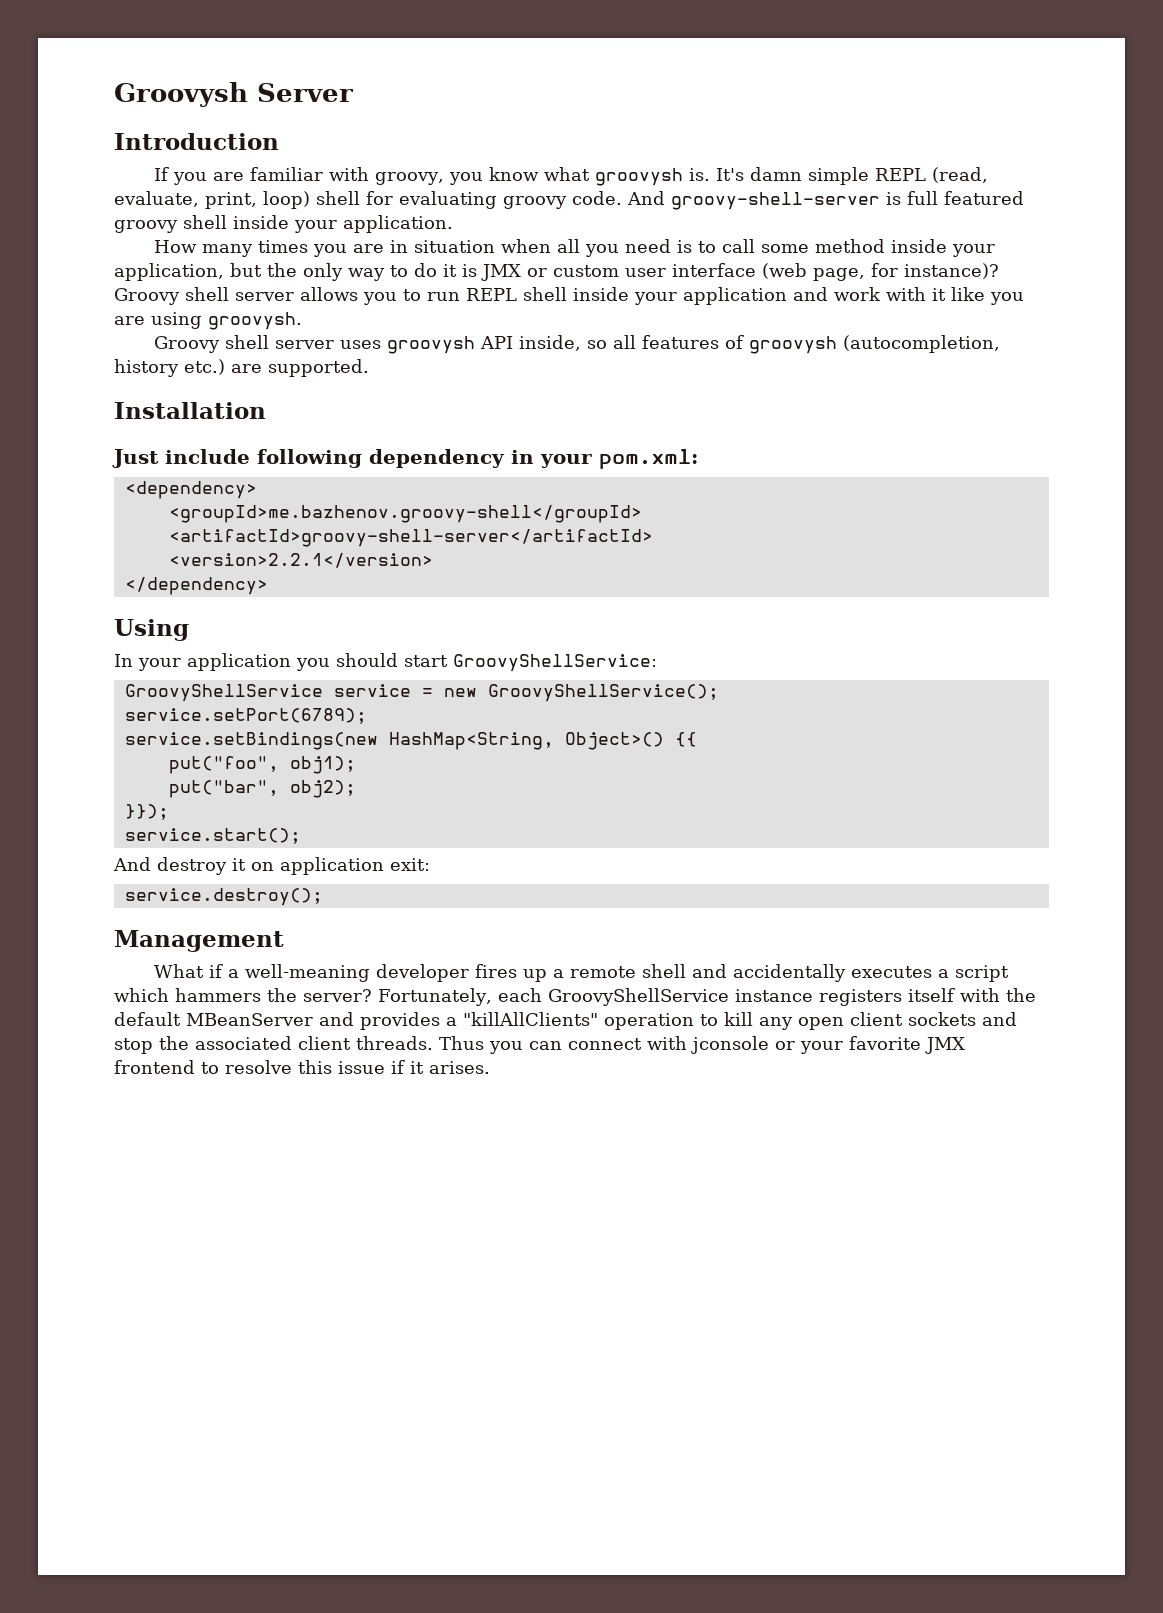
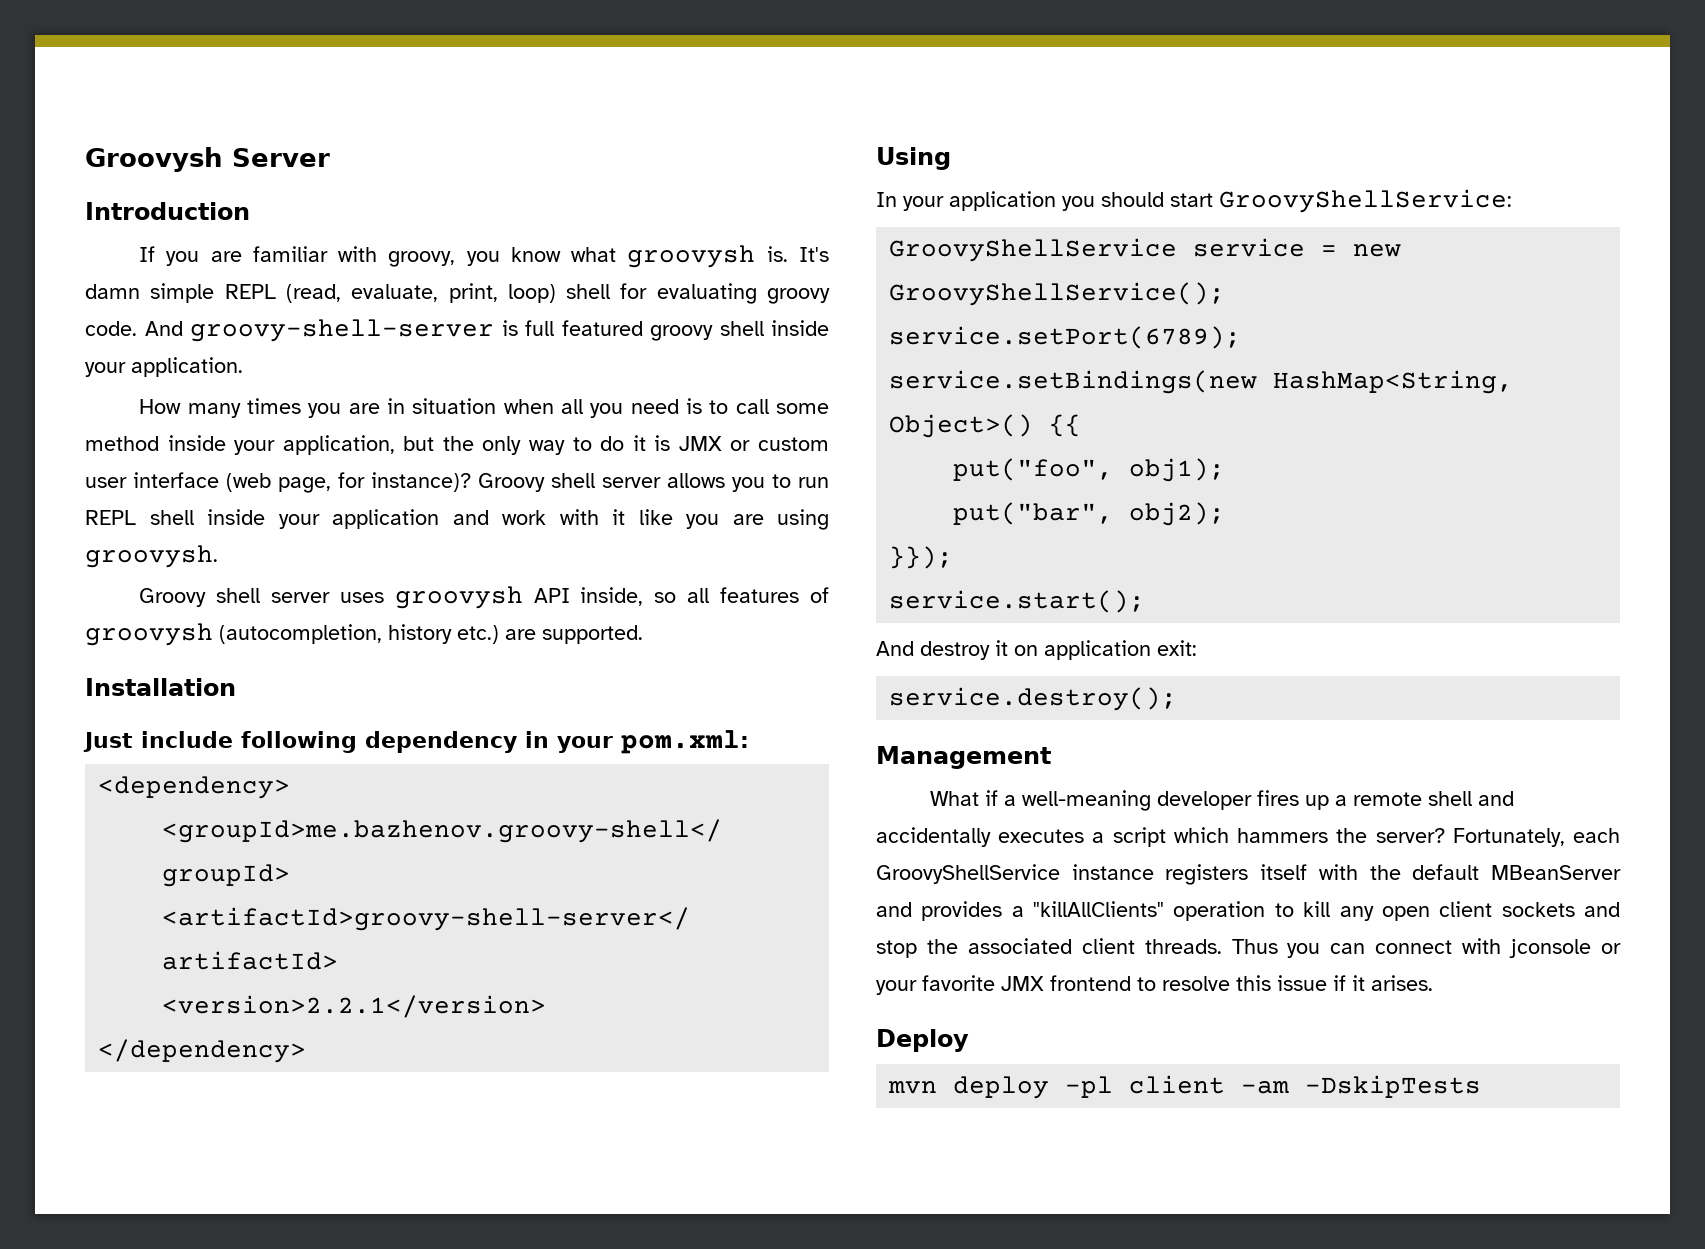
+ Deploy
+ mvn deploy -pl client -am -DskipTests

